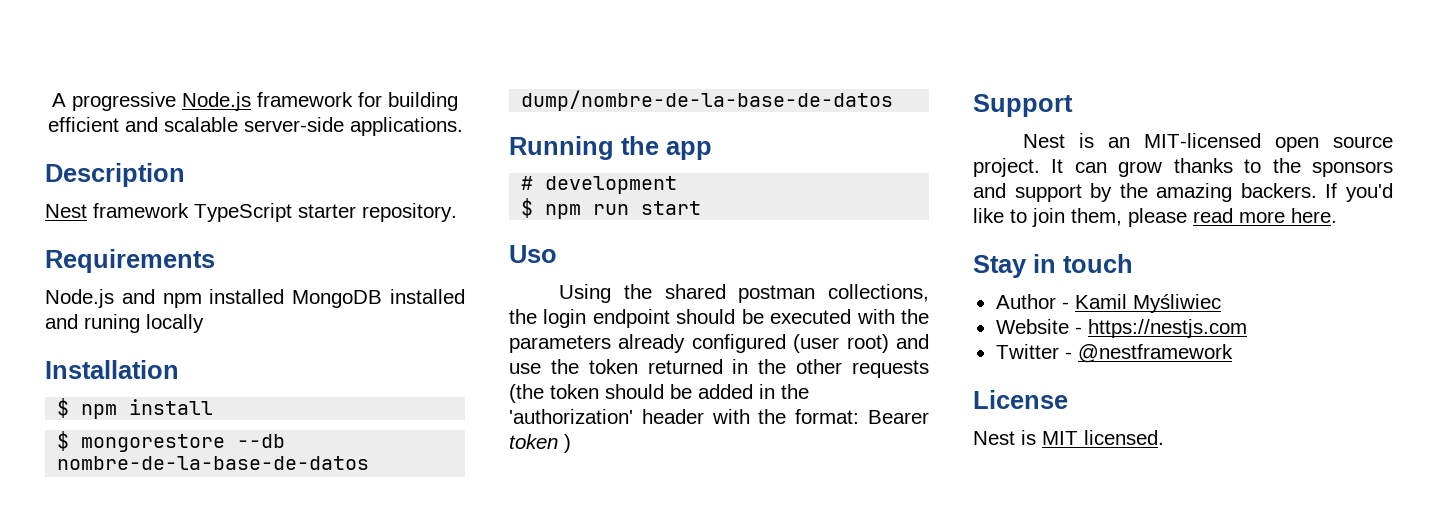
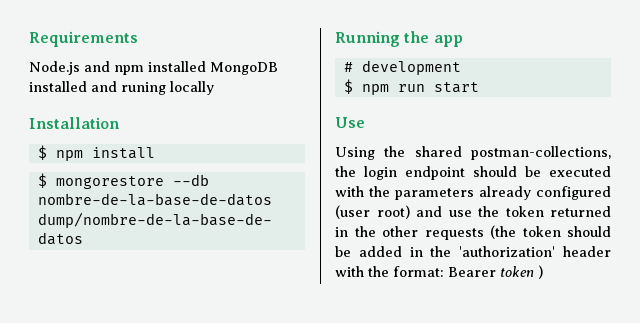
- A progressive Node.js framework for building efficient and scalable server-side applications.
- Description
- Nest framework TypeScript starter repository.
- Uso
+ Use
- Using the shared postman collections, the login endpoint should be executed with the parameters already configured (user root) and use the token returned in the other requests (the token should be added in the 'authorization' header with the format: Bearer token )
+ Using the shared postman-collections, the login endpoint should be executed with the parameters already configured (user root) and use the token returned in the other requests (the token should be added in the 'authorization' header with the format: Bearer token )
- Support
- Nest is an MIT-licensed open source project. It can grow thanks to the sponsors and support by the amazing backers. If you'd like to join them, please read more here.
- Stay in touch
- Author - Kamil Myśliwiec
- Website - https://nestjs.com
- Twitter - @nestframework
- License
- Nest is MIT licensed.

